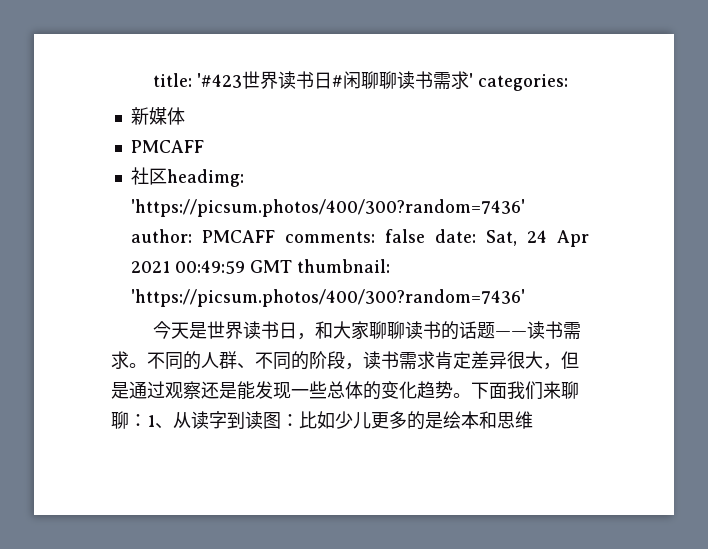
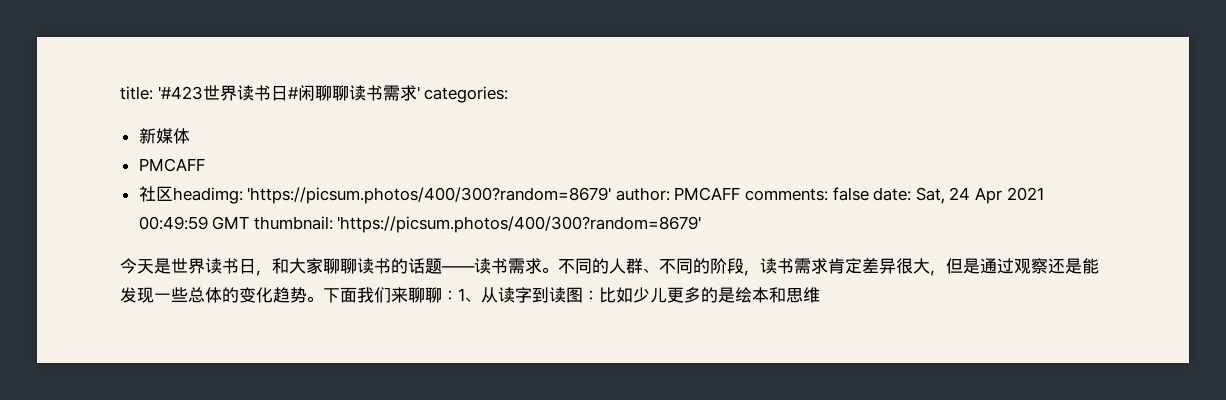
- 社区headimg: 'https://picsum.photos/400/300?random=7436' author: PMCAFF comments: false date: Sat, 24 Apr 2021 00:49:59 GMT thumbnail: 'https://picsum.photos/400/300?random=7436'
+ 社区headimg: 'https://picsum.photos/400/300?random=8679' author: PMCAFF comments: false date: Sat, 24 Apr 2021 00:49:59 GMT thumbnail: 'https://picsum.photos/400/300?random=8679'

